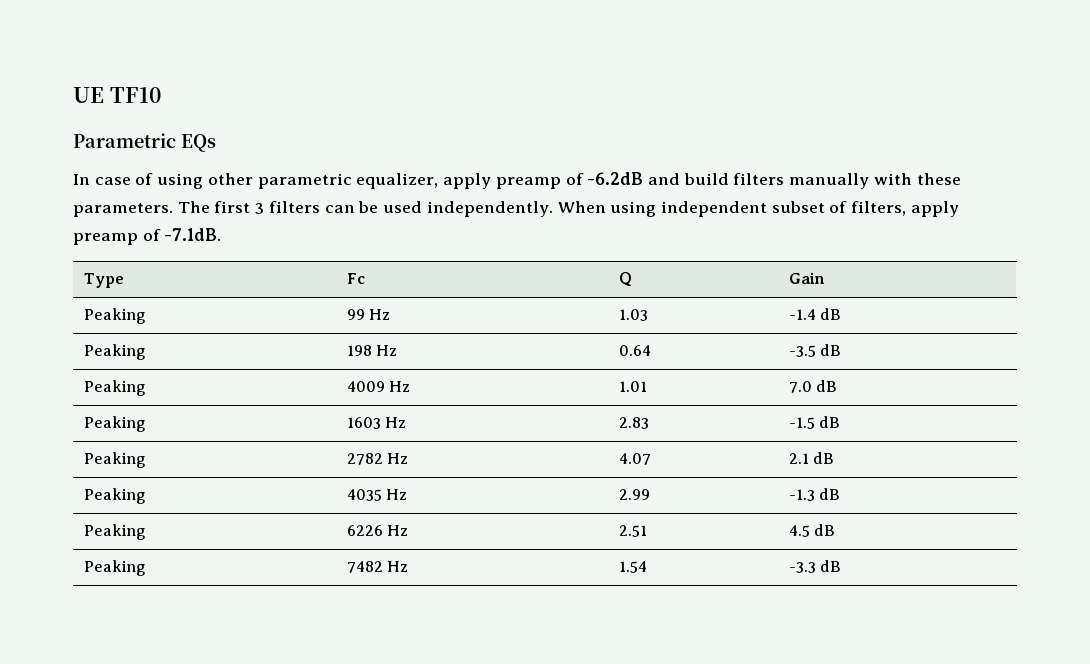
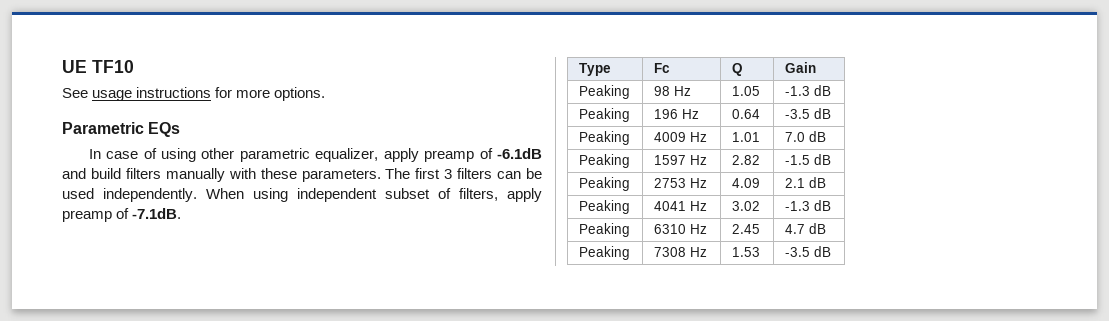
+ See usage instructions for more options.
- In case of using other parametric equalizer, apply preamp of -6.2dB and build filters manually with these parameters.
+ In case of using other parametric equalizer, apply preamp of -6.1dB and build filters manually with these parameters.
- Peaking | 99 Hz | 1.03 | -1.4 dB
- Peaking | 198 Hz | 0.64 | -3.5 dB
+ Peaking | 98 Hz | 1.05 | -1.3 dB
+ Peaking | 196 Hz | 0.64 | -3.5 dB
- Peaking | 1603 Hz | 2.83 | -1.5 dB
+ Peaking | 1597 Hz | 2.82 | -1.5 dB
- Peaking | 2782 Hz | 4.07 | 2.1 dB
+ Peaking | 2753 Hz | 4.09 | 2.1 dB
- Peaking | 4035 Hz | 2.99 | -1.3 dB
- Peaking | 6226 Hz | 2.51 | 4.5 dB
- Peaking | 7482 Hz | 1.54 | -3.3 dB
+ Peaking | 4041 Hz | 3.02 | -1.3 dB
+ Peaking | 6310 Hz | 2.45 | 4.7 dB
+ Peaking | 7308 Hz | 1.53 | -3.5 dB

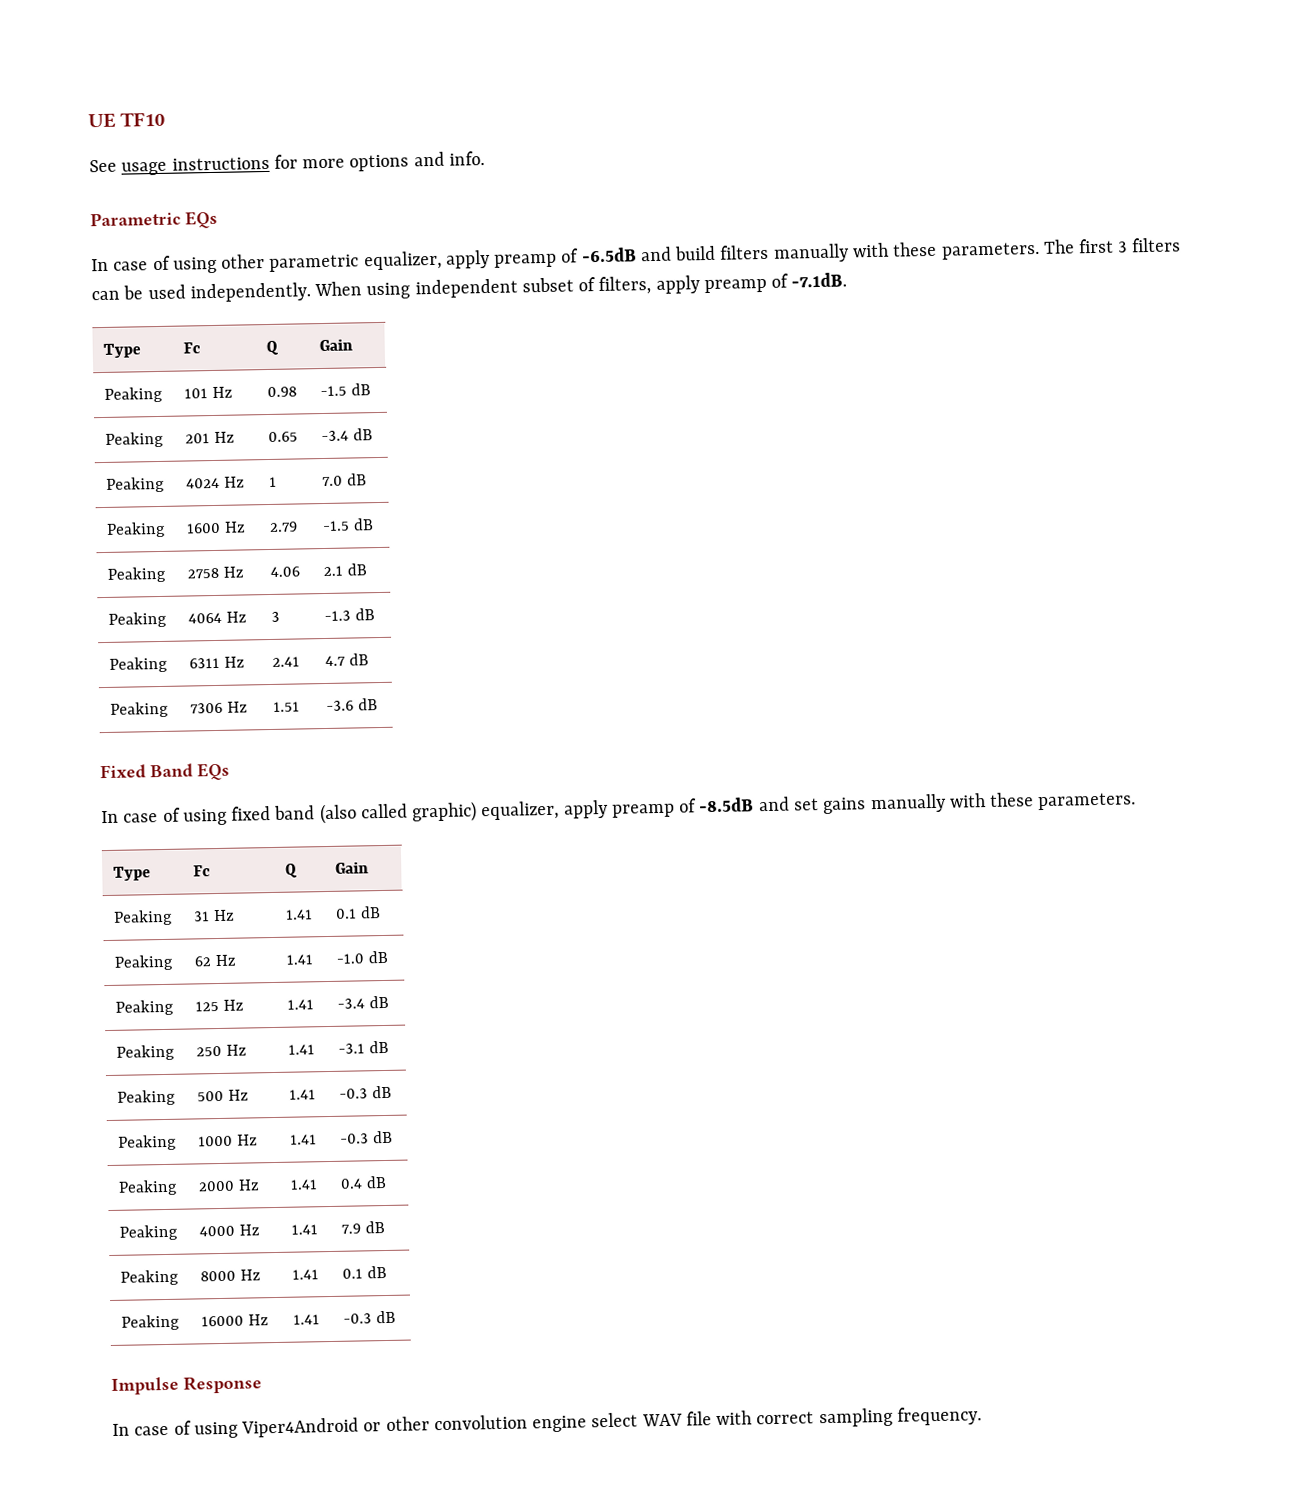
- See usage instructions for more options.
+ See usage instructions for more options and info.
- In case of using other parametric equalizer, apply preamp of -6.1dB and build filters manually with these parameters.
+ In case of using other parametric equalizer, apply preamp of -6.5dB and build filters manually with these parameters.
- Peaking | 98 Hz | 1.05 | -1.3 dB
- Peaking | 196 Hz | 0.64 | -3.5 dB
- Peaking | 4009 Hz | 1.01 | 7.0 dB
- Peaking | 1597 Hz | 2.82 | -1.5 dB
- Peaking | 2753 Hz | 4.09 | 2.1 dB
- Peaking | 4041 Hz | 3.02 | -1.3 dB
- Peaking | 6310 Hz | 2.45 | 4.7 dB
+ Peaking | 101 Hz | 0.98 | -1.5 dB
+ Peaking | 201 Hz | 0.65 | -3.4 dB
+ Peaking | 4024 Hz | 1 | 7.0 dB
+ Peaking | 1600 Hz | 2.79 | -1.5 dB
+ Peaking | 2758 Hz | 4.06 | 2.1 dB
+ Peaking | 4064 Hz | 3 | -1.3 dB
+ Peaking | 6311 Hz | 2.41 | 4.7 dB
- Peaking | 7308 Hz | 1.53 | -3.5 dB
+ Peaking | 7306 Hz | 1.51 | -3.6 dB
+ Fixed Band EQs
+ In case of using fixed band (also called graphic) equalizer, apply preamp of -8.5dB and set gains manually with these parameters.
+ Type | Fc | Q | Gain
+ Peaking | 31 Hz | 1.41 | 0.1 dB
+ Peaking | 62 Hz | 1.41 | -1.0 dB
+ Peaking | 125 Hz | 1.41 | -3.4 dB
+ Peaking | 250 Hz | 1.41 | -3.1 dB
+ Peaking | 500 Hz | 1.41 | -0.3 dB
+ Peaking | 1000 Hz | 1.41 | -0.3 dB
+ Peaking | 2000 Hz | 1.41 | 0.4 dB
+ Peaking | 4000 Hz | 1.41 | 7.9 dB
+ Peaking | 8000 Hz | 1.41 | 0.1 dB
+ Peaking | 16000 Hz | 1.41 | -0.3 dB
+ Impulse Response
+ In case of using Viper4Android or other convolution engine select WAV file with correct sampling frequency.

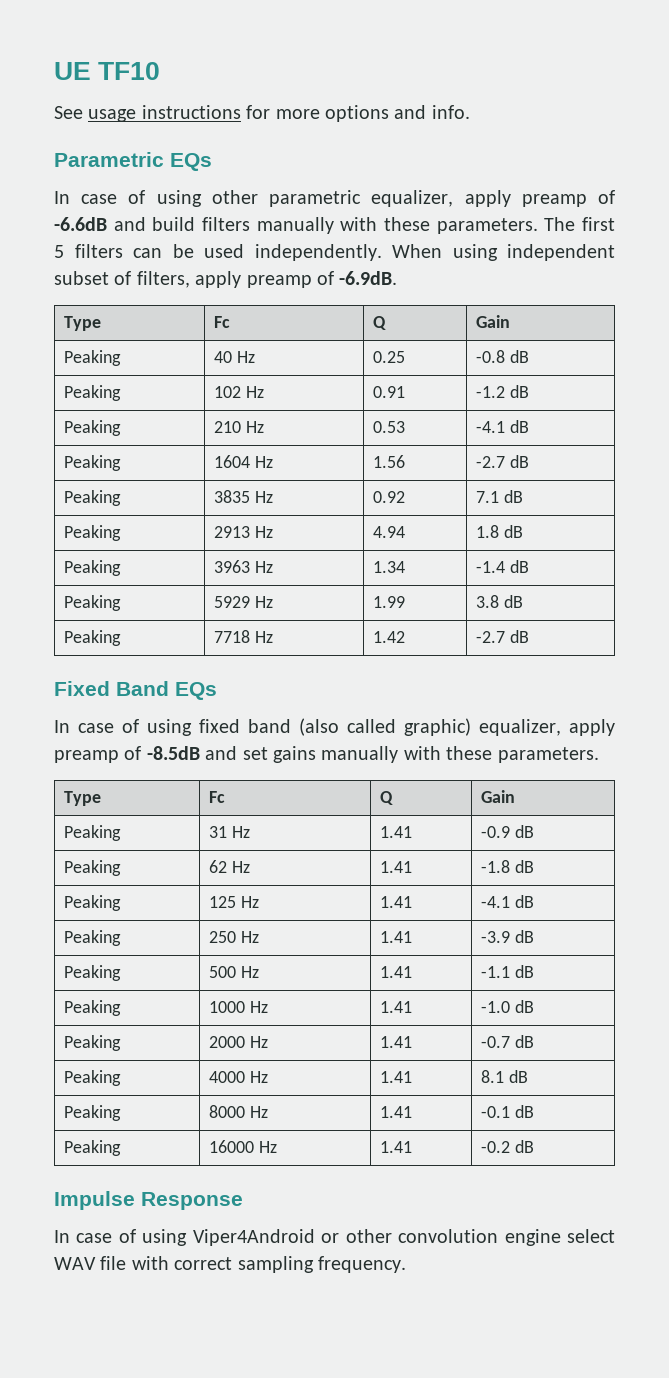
- In case of using other parametric equalizer, apply preamp of -6.5dB and build filters manually with these parameters.
+ In case of using other parametric equalizer, apply preamp of -6.6dB and build filters manually with these parameters.
- The first 3 filters can be used independently.
+ The first 5 filters can be used independently.
- When using independent subset of filters, apply preamp of -7.1dB.
+ When using independent subset of filters, apply preamp of -6.9dB.
  Type | Fc | Q | Gain
- Peaking | 101 Hz | 0.98 | -1.5 dB
- Peaking | 201 Hz | 0.65 | -3.4 dB
- Peaking | 4024 Hz | 1 | 7.0 dB
- Peaking | 1600 Hz | 2.79 | -1.5 dB
- Peaking | 2758 Hz | 4.06 | 2.1 dB
- Peaking | 4064 Hz | 3 | -1.3 dB
- Peaking | 6311 Hz | 2.41 | 4.7 dB
- Peaking | 7306 Hz | 1.51 | -3.6 dB
+ Peaking | 40 Hz | 0.25 | -0.8 dB
+ Peaking | 102 Hz | 0.91 | -1.2 dB
+ Peaking | 210 Hz | 0.53 | -4.1 dB
+ Peaking | 1604 Hz | 1.56 | -2.7 dB
+ Peaking | 3835 Hz | 0.92 | 7.1 dB
+ Peaking | 2913 Hz | 4.94 | 1.8 dB
+ Peaking | 3963 Hz | 1.34 | -1.4 dB
+ Peaking | 5929 Hz | 1.99 | 3.8 dB
+ Peaking | 7718 Hz | 1.42 | -2.7 dB
- Peaking | 31 Hz | 1.41 | 0.1 dB
+ Peaking | 31 Hz | 1.41 | -0.9 dB
- Peaking | 62 Hz | 1.41 | -1.0 dB
+ Peaking | 62 Hz | 1.41 | -1.8 dB
- Peaking | 125 Hz | 1.41 | -3.4 dB
+ Peaking | 125 Hz | 1.41 | -4.1 dB
- Peaking | 250 Hz | 1.41 | -3.1 dB
+ Peaking | 250 Hz | 1.41 | -3.9 dB
- Peaking | 500 Hz | 1.41 | -0.3 dB
+ Peaking | 500 Hz | 1.41 | -1.1 dB
- Peaking | 1000 Hz | 1.41 | -0.3 dB
+ Peaking | 1000 Hz | 1.41 | -1.0 dB
- Peaking | 2000 Hz | 1.41 | 0.4 dB
+ Peaking | 2000 Hz | 1.41 | -0.7 dB
- Peaking | 4000 Hz | 1.41 | 7.9 dB
+ Peaking | 4000 Hz | 1.41 | 8.1 dB
- Peaking | 8000 Hz | 1.41 | 0.1 dB
+ Peaking | 8000 Hz | 1.41 | -0.1 dB
- Peaking | 16000 Hz | 1.41 | -0.3 dB
+ Peaking | 16000 Hz | 1.41 | -0.2 dB

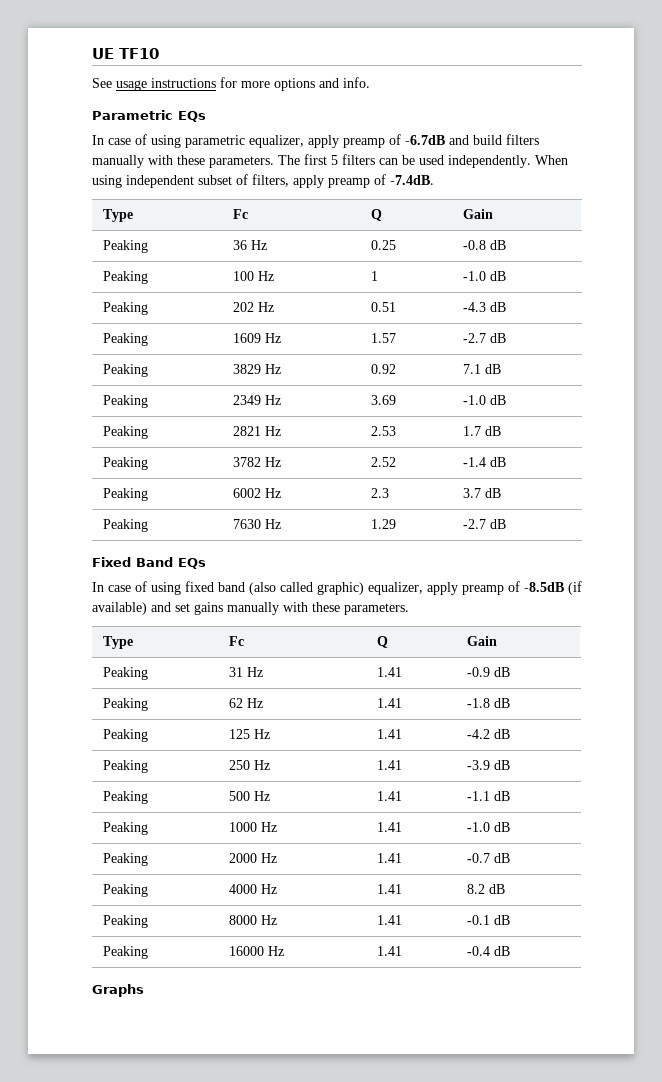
- In case of using other parametric equalizer, apply preamp of -6.6dB and build filters manually with these parameters.
+ In case of using parametric equalizer, apply preamp of -6.7dB and build filters manually with these parameters.
- When using independent subset of filters, apply preamp of -6.9dB.
+ When using independent subset of filters, apply preamp of -7.4dB.
  Type | Fc | Q | Gain
- Peaking | 40 Hz | 0.25 | -0.8 dB
+ Peaking | 36 Hz | 0.25 | -0.8 dB
- Peaking | 102 Hz | 0.91 | -1.2 dB
- Peaking | 210 Hz | 0.53 | -4.1 dB
- Peaking | 1604 Hz | 1.56 | -2.7 dB
+ Peaking | 100 Hz | 1 | -1.0 dB
+ Peaking | 202 Hz | 0.51 | -4.3 dB
+ Peaking | 1609 Hz | 1.57 | -2.7 dB
- Peaking | 3835 Hz | 0.92 | 7.1 dB
+ Peaking | 3829 Hz | 0.92 | 7.1 dB
- Peaking | 2913 Hz | 4.94 | 1.8 dB
- Peaking | 3963 Hz | 1.34 | -1.4 dB
+ Peaking | 2349 Hz | 3.69 | -1.0 dB
+ Peaking | 2821 Hz | 2.53 | 1.7 dB
+ Peaking | 3782 Hz | 2.52 | -1.4 dB
- Peaking | 5929 Hz | 1.99 | 3.8 dB
- Peaking | 7718 Hz | 1.42 | -2.7 dB
+ Peaking | 6002 Hz | 2.3 | 3.7 dB
+ Peaking | 7630 Hz | 1.29 | -2.7 dB
- In case of using fixed band (also called graphic) equalizer, apply preamp of -8.5dB and set gains manually with these parameters.
+ In case of using fixed band (also called graphic) equalizer, apply preamp of -8.5dB (if available) and set gains manually with these parameters.
- Peaking | 125 Hz | 1.41 | -4.1 dB
+ Peaking | 125 Hz | 1.41 | -4.2 dB
- Peaking | 4000 Hz | 1.41 | 8.1 dB
+ Peaking | 4000 Hz | 1.41 | 8.2 dB
- Peaking | 16000 Hz | 1.41 | -0.2 dB
- Impulse Response
- In case of using Viper4Android or other convolution engine select WAV file with correct sampling frequency.
+ Peaking | 16000 Hz | 1.41 | -0.4 dB
+ Graphs

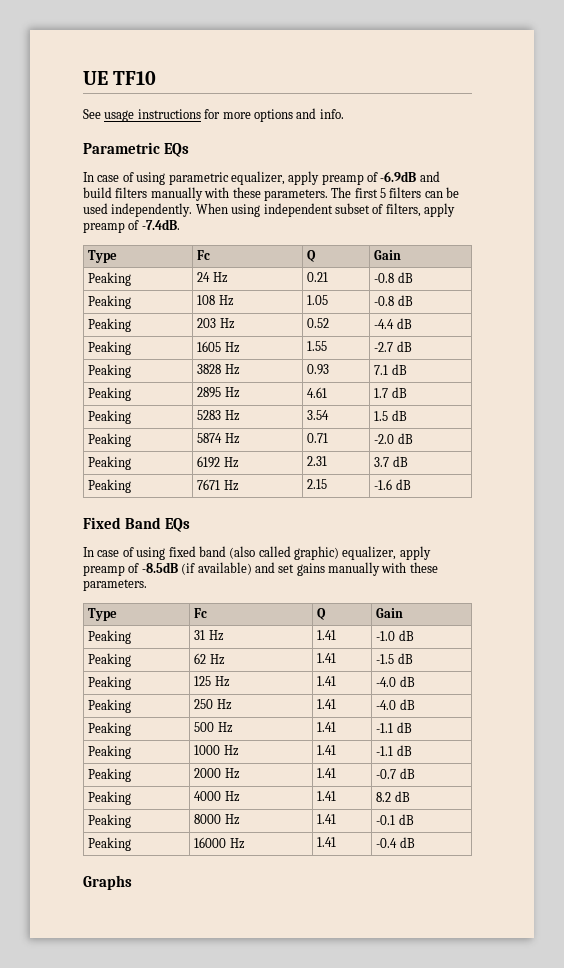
- In case of using parametric equalizer, apply preamp of -6.7dB and build filters manually with these parameters.
+ In case of using parametric equalizer, apply preamp of -6.9dB and build filters manually with these parameters.
- Peaking | 36 Hz | 0.25 | -0.8 dB
- Peaking | 100 Hz | 1 | -1.0 dB
- Peaking | 202 Hz | 0.51 | -4.3 dB
- Peaking | 1609 Hz | 1.57 | -2.7 dB
+ Peaking | 24 Hz | 0.21 | -0.8 dB
+ Peaking | 108 Hz | 1.05 | -0.8 dB
+ Peaking | 203 Hz | 0.52 | -4.4 dB
+ Peaking | 1605 Hz | 1.55 | -2.7 dB
- Peaking | 3829 Hz | 0.92 | 7.1 dB
+ Peaking | 3828 Hz | 0.93 | 7.1 dB
- Peaking | 2349 Hz | 3.69 | -1.0 dB
- Peaking | 2821 Hz | 2.53 | 1.7 dB
+ Peaking | 2895 Hz | 4.61 | 1.7 dB
- Peaking | 3782 Hz | 2.52 | -1.4 dB
- Peaking | 6002 Hz | 2.3 | 3.7 dB
+ Peaking | 5283 Hz | 3.54 | 1.5 dB
+ Peaking | 5874 Hz | 0.71 | -2.0 dB
+ Peaking | 6192 Hz | 2.31 | 3.7 dB
- Peaking | 7630 Hz | 1.29 | -2.7 dB
+ Peaking | 7671 Hz | 2.15 | -1.6 dB
- Peaking | 31 Hz | 1.41 | -0.9 dB
+ Peaking | 31 Hz | 1.41 | -1.0 dB
- Peaking | 62 Hz | 1.41 | -1.8 dB
+ Peaking | 62 Hz | 1.41 | -1.5 dB
- Peaking | 125 Hz | 1.41 | -4.2 dB
+ Peaking | 125 Hz | 1.41 | -4.0 dB
- Peaking | 250 Hz | 1.41 | -3.9 dB
+ Peaking | 250 Hz | 1.41 | -4.0 dB
- Peaking | 1000 Hz | 1.41 | -1.0 dB
+ Peaking | 1000 Hz | 1.41 | -1.1 dB

